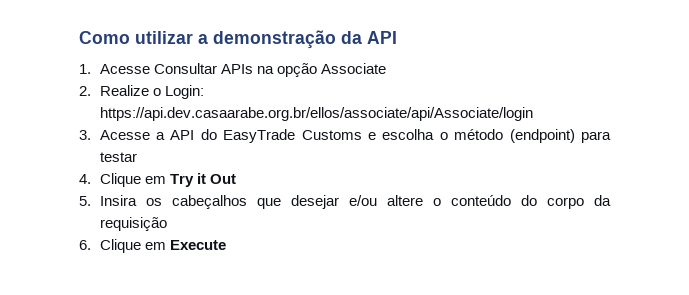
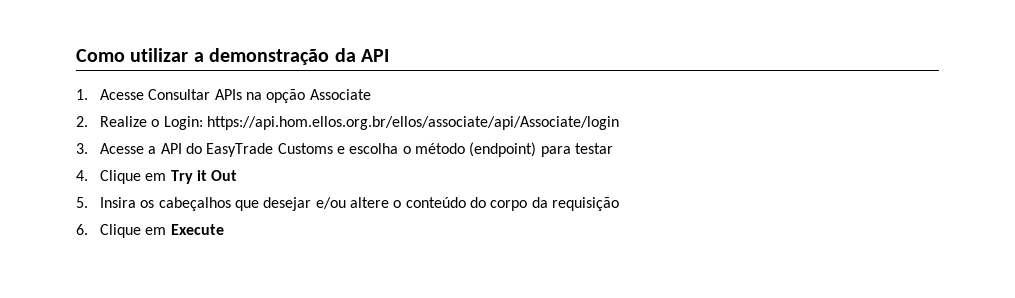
- 2. Realize o Login: https://api.dev.casaarabe.org.br/ellos/associate/api/Associate/login
+ 2. Realize o Login: https://api.hom.ellos.org.br/ellos/associate/api/Associate/login

